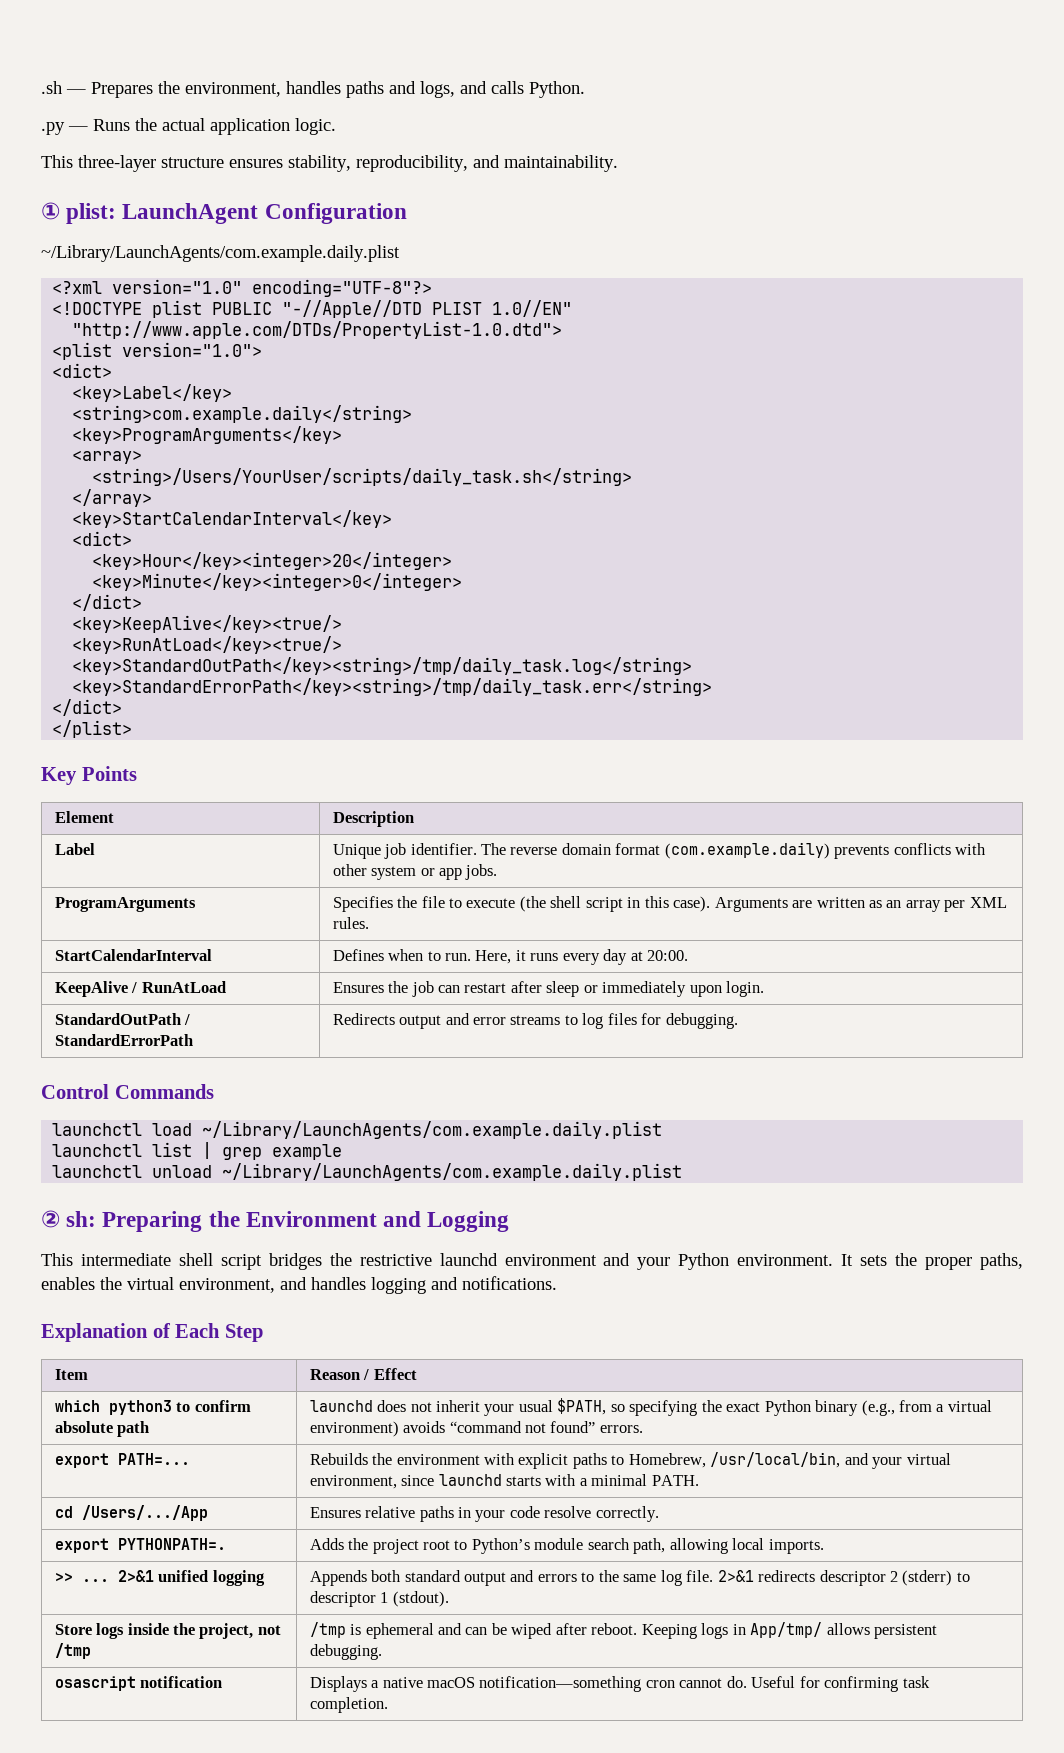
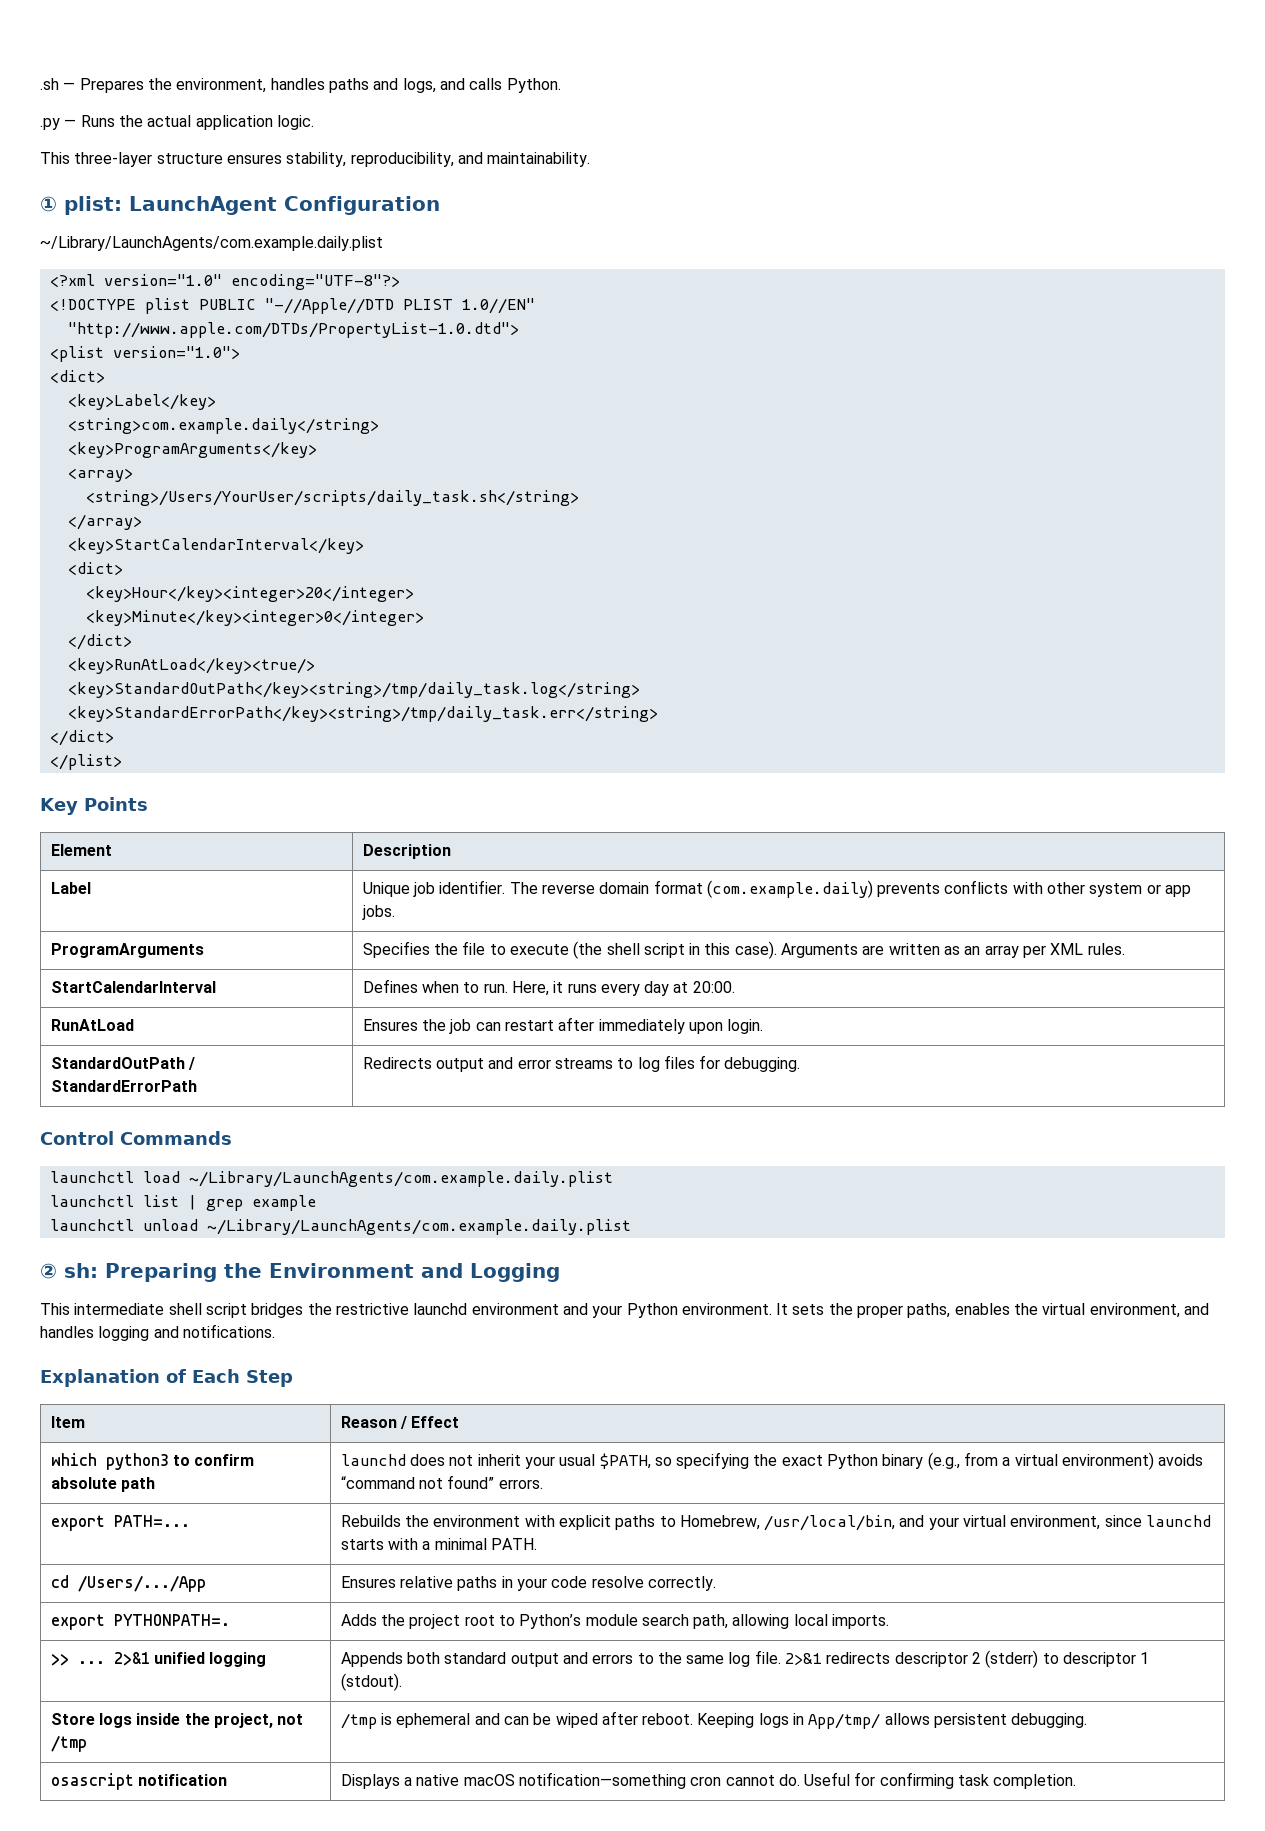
- <key>KeepAlive</key><true/>
- KeepAlive / RunAtLoad | Ensures the job can restart after sleep or immediately upon login.
+ RunAtLoad | Ensures the job can restart after immediately upon login.

